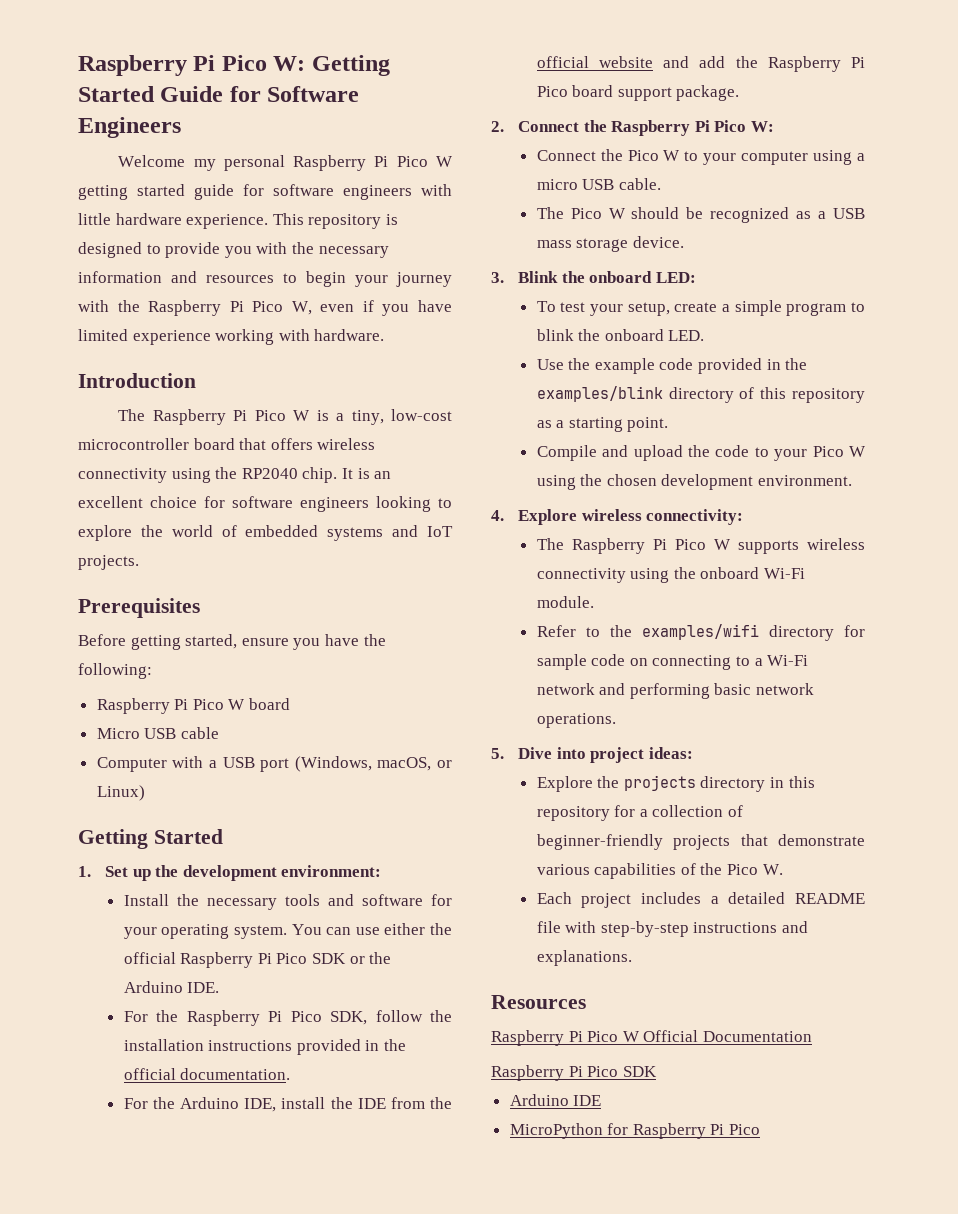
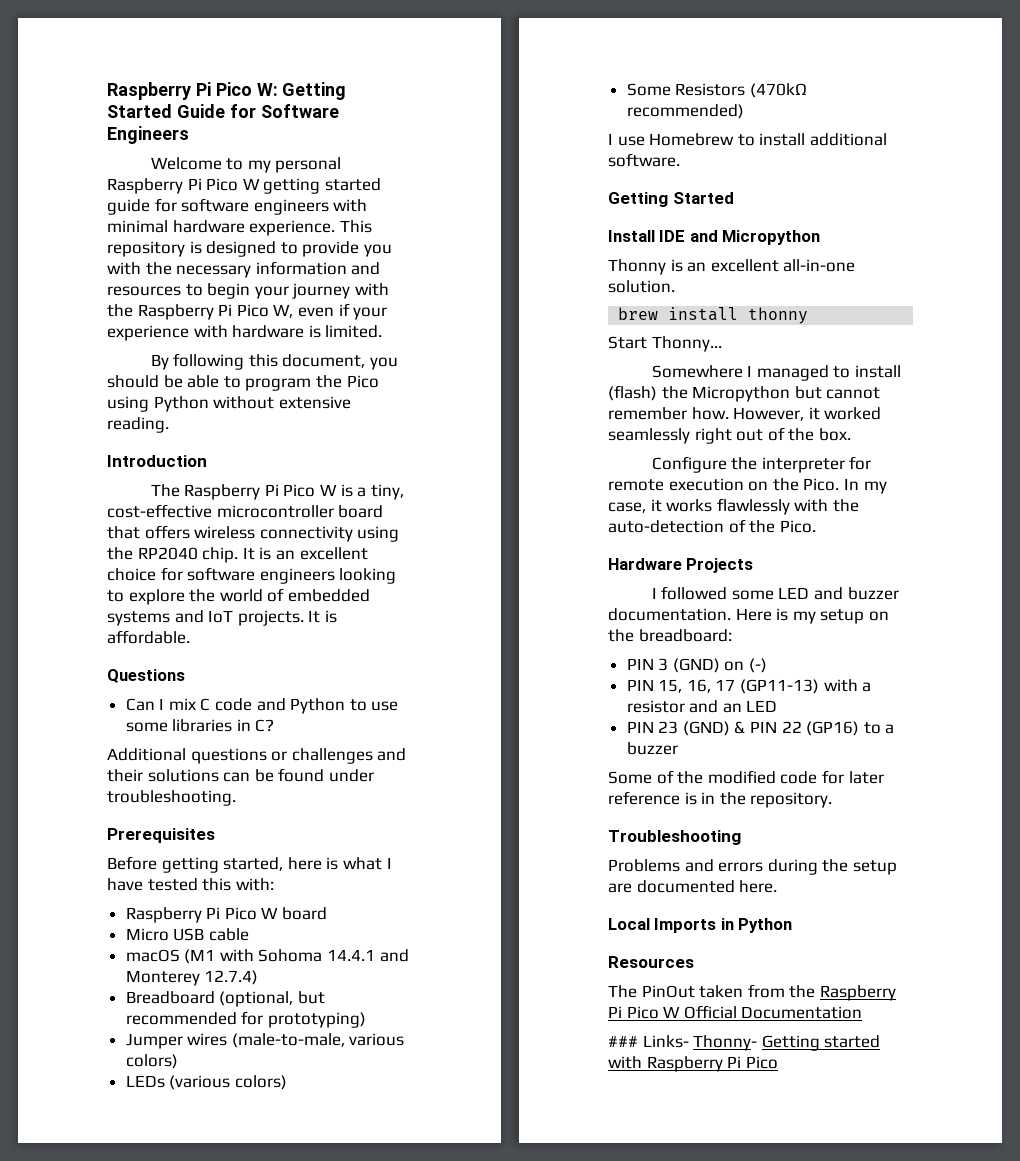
- Welcome my personal Raspberry Pi Pico W getting started guide for software engineers with little hardware experience.
+ Welcome to my personal Raspberry Pi Pico W getting started guide for software engineers with minimal hardware experience.
- This repository is designed to provide you with the necessary information and resources to begin your journey with the Raspberry Pi Pico W, even if you have limited experience working with hardware.
+ This repository is designed to provide you with the necessary information and resources to begin your journey with the Raspberry Pi Pico W, even if your experience with hardware is limited.
+ By following this document, you should be able to program the Pico using Python without extensive reading.
- The Raspberry Pi Pico W is a tiny, low-cost microcontroller board that offers wireless connectivity using the RP2040 chip.
+ The Raspberry Pi Pico W is a tiny, cost-effective microcontroller board that offers wireless connectivity using the RP2040 chip.
- It is an excellent choice for software engineers looking to explore the world of embedded systems and IoT projects.
+ It is an excellent choice for software engineers looking to explore the world of embedded systems and IoT projects. It is affordable.
+ Questions
+ Can I mix C code and Python to use some libraries in C?
+ Additional questions or challenges and their solutions can be found under troubleshooting.
  Prerequisites
- Before getting started, ensure you have the following:
+ Before getting started, here is what I have tested this with:
- Computer with a USB port (Windows, macOS, or Linux)
+ macOS (M1 with Sohoma 14.4.1 and Monterey 12.7.4)
+ Breadboard (optional, but recommended for prototyping)
+ Jumper wires (male-to-male, various colors)
+ LEDs (various colors)
+ Some Resistors (470kΩ recommended)
+ I use Homebrew to install additional software.
  Getting Started
- 1. Set up the development environment:
- Install the necessary tools and software for your operating system. You can use either the official Raspberry Pi Pico SDK or the Arduino IDE.
- For the Raspberry Pi Pico SDK, follow the installation instructions provided in the official documentation.
- For the Arduino IDE, install the IDE from the official website and add the Raspberry Pi Pico board support package.
- 2. Connect the Raspberry Pi Pico W:
- Connect the Pico W to your computer using a micro USB cable.
- The Pico W should be recognized as a USB mass storage device.
- 3. Blink the onboard LED:
- To test your setup, create a simple program to blink the onboard LED.
- Use the example code provided in the examples/blink directory of this repository as a starting point.
- Compile and upload the code to your Pico W using the chosen development environment.
- 4. Explore wireless connectivity:
- The Raspberry Pi Pico W supports wireless connectivity using the onboard Wi-Fi module.
- Refer to the examples/wifi directory for sample code on connecting to a Wi-Fi network and performing basic network operations.
- 5. Dive into project ideas:
- Explore the projects directory in this repository for a collection of beginner-friendly projects that demonstrate various capabilities of the Pico W.
- Each project includes a detailed README file with step-by-step instructions and explanations.
+ Install IDE and Micropython
+ Thonny is an excellent all-in-one solution.
+ brew install thonny
+ Start Thonny...
+ Somewhere I managed to install (flash) the Micropython but cannot remember how. However, it worked seamlessly right out of the box.
+ Configure the interpreter for remote execution on the Pico. In my case, it works flawlessly with the auto-detection of the Pico.
+ Hardware Projects
+ I followed some LED and buzzer documentation. Here is my setup on the breadboard:
+ PIN 3 (GND) on (-)
+ PIN 15, 16, 17 (GP11-13) with a resistor and an LED
+ PIN 23 (GND) & PIN 22 (GP16) to a buzzer
+ Some of the modified code for later reference is in the repository.
+ Troubleshooting
+ Problems and errors during the setup are documented here.
+ Local Imports in Python
  Resources
- Raspberry Pi Pico W Official Documentation
- Raspberry Pi Pico SDK
- Arduino IDE
- MicroPython for Raspberry Pi Pico
+ The PinOut taken from the Raspberry Pi Pico W Official Documentation
+ ### Links- Thonny- Getting started with Raspberry Pi Pico

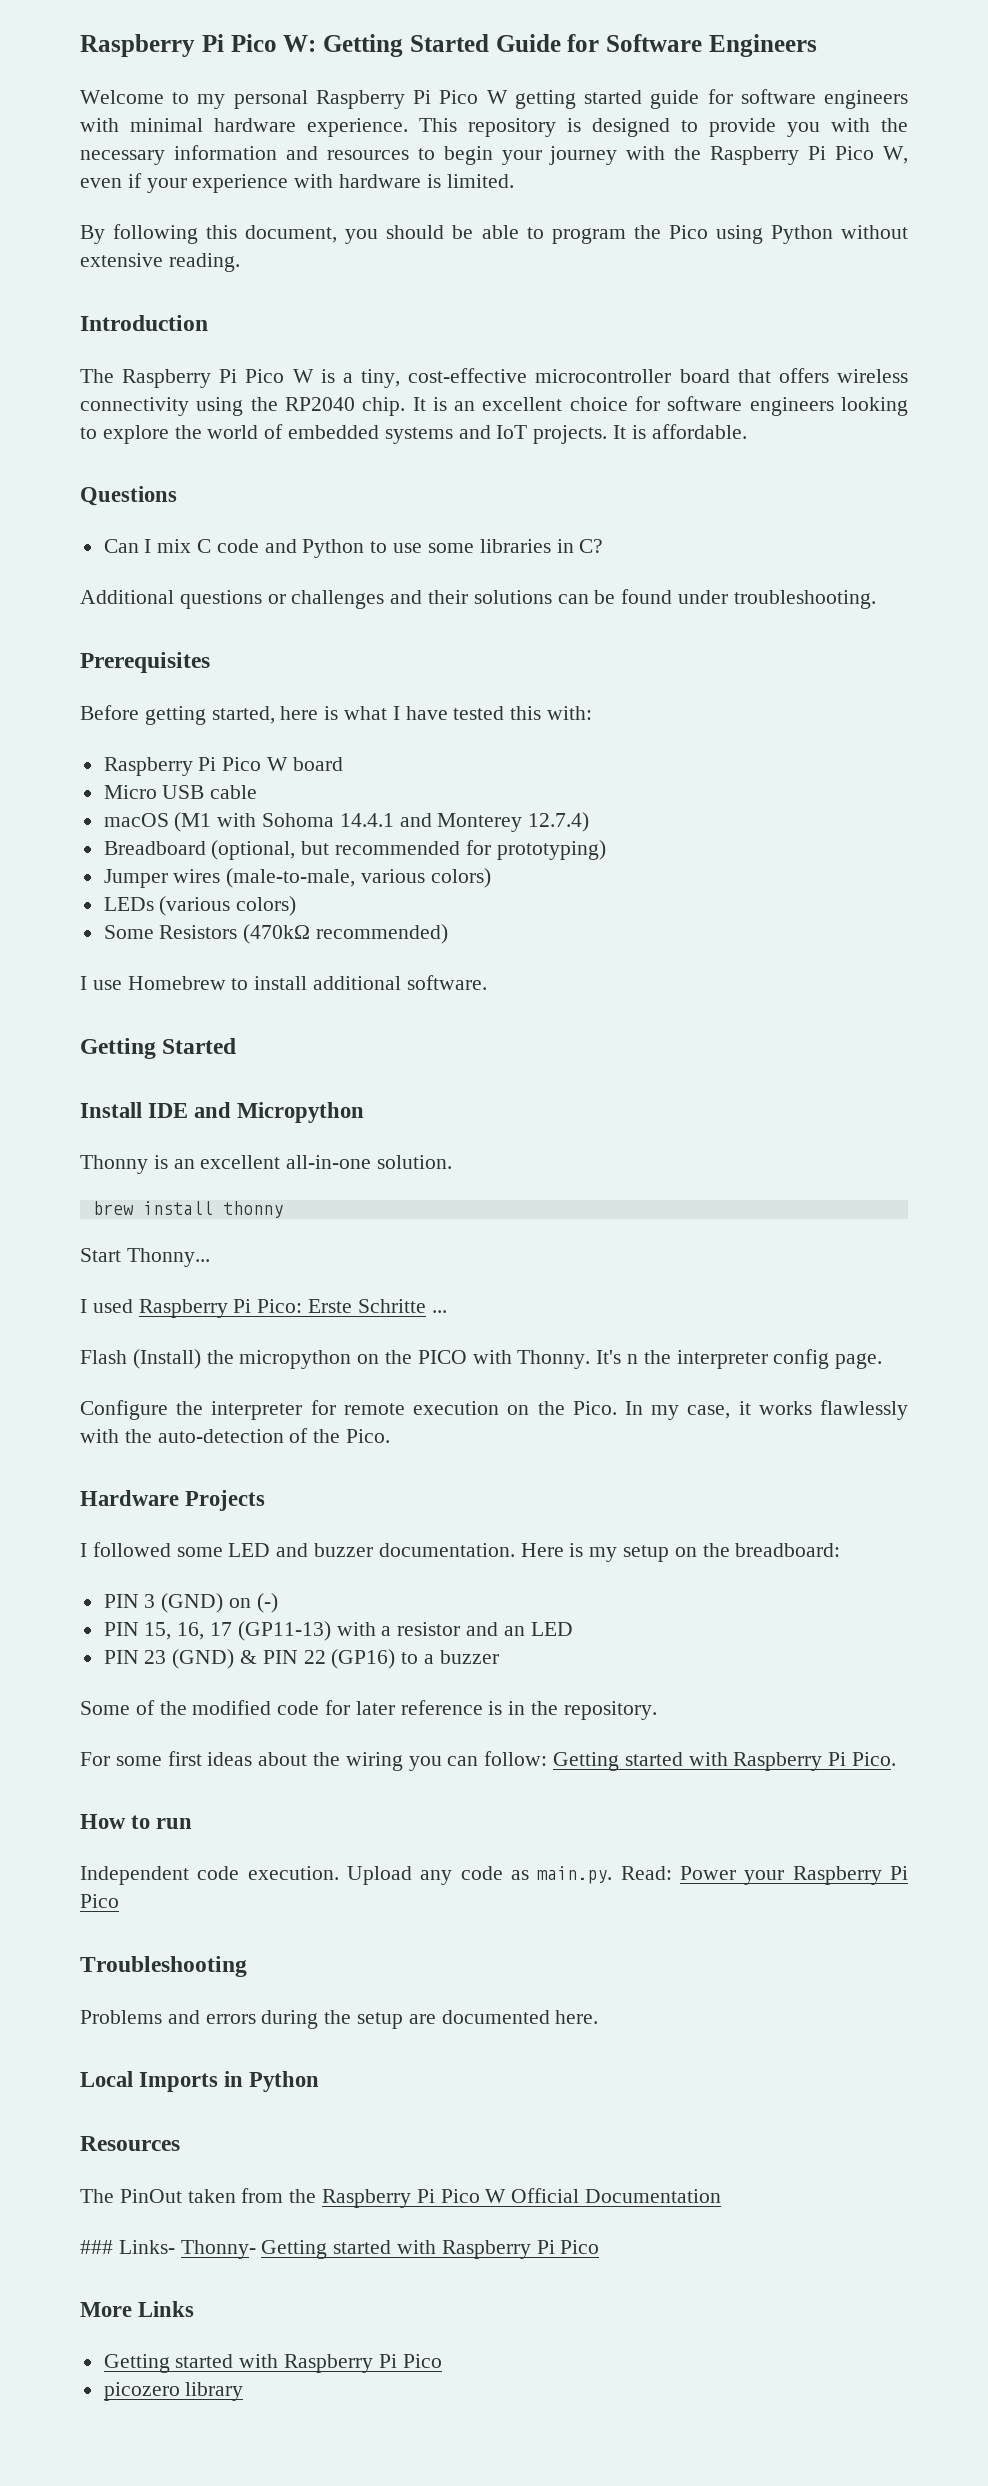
- Somewhere I managed to install (flash) the Micropython but cannot remember how. However, it worked seamlessly right out of the box.
+ I used Raspberry Pi Pico: Erste Schritte ...
+ Flash (Install) the micropython on the PICO with Thonny. It's n the interpreter config page.
+ For some first ideas about the wiring you can follow: Getting started with Raspberry Pi Pico.
+ How to run
+ Independent code execution. Upload any code as main.py. Read: Power your Raspberry Pi Pico
+ More Links
+ Getting started with Raspberry Pi Pico
+ picozero library

